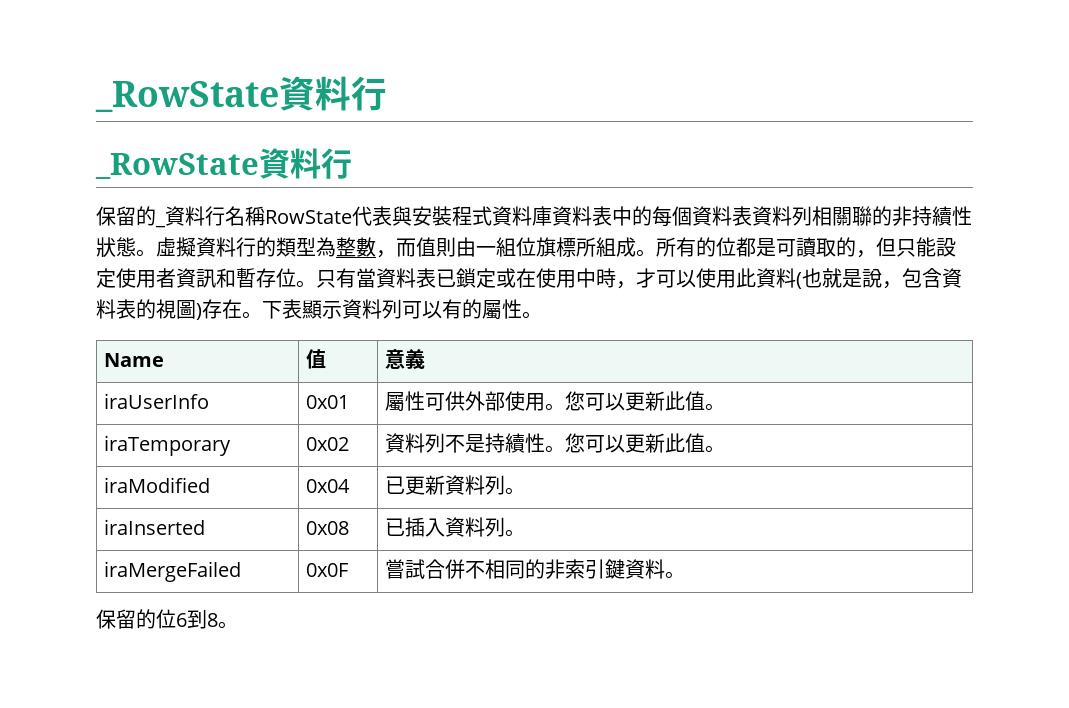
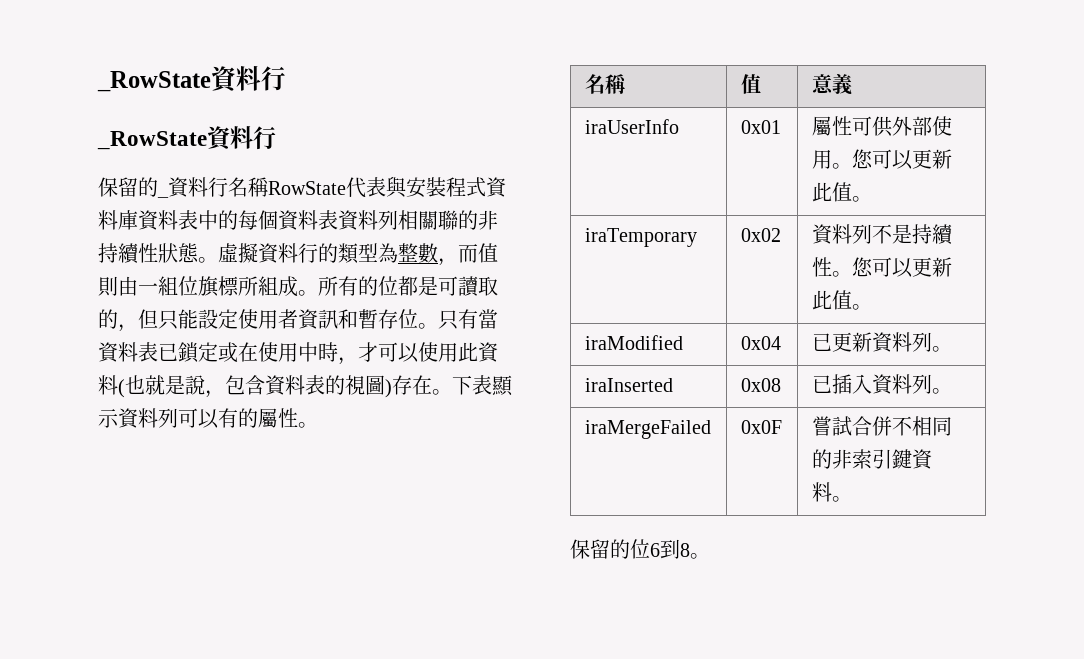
- Name | 值 | 意義
+ 名稱 | 值 | 意義

